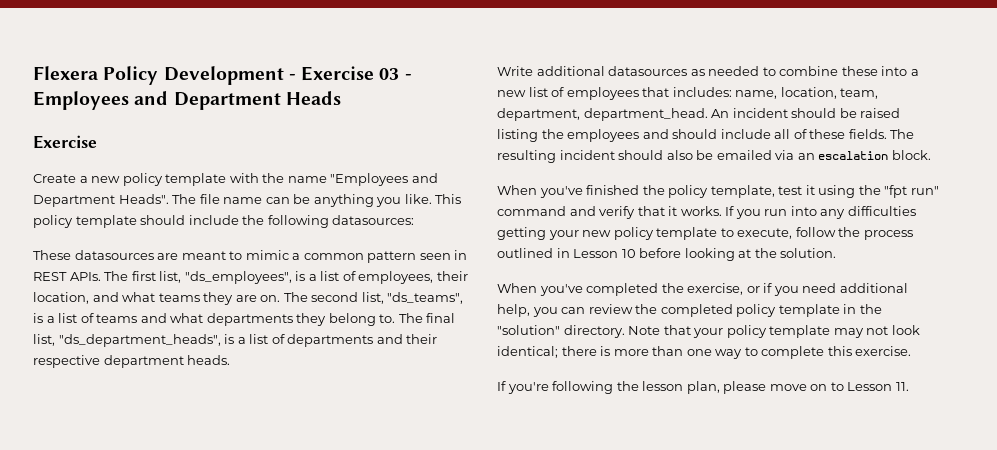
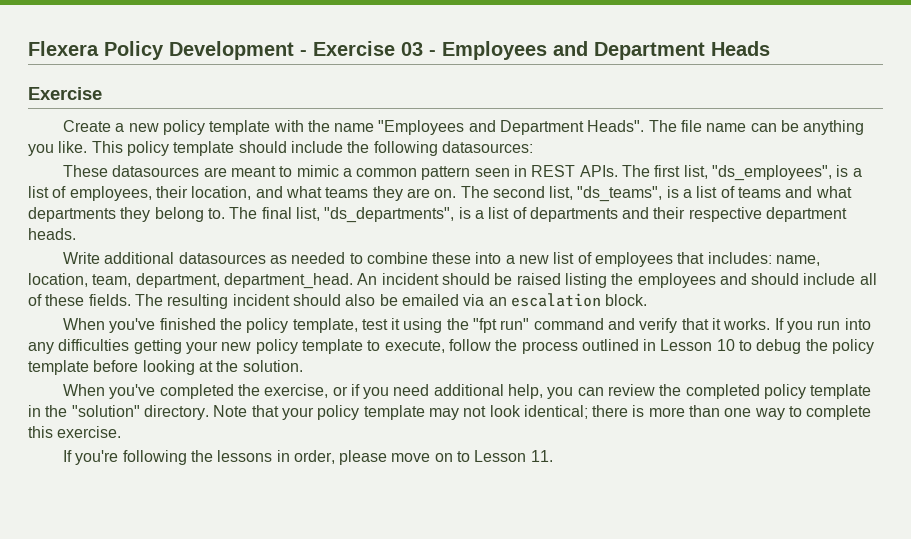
- The final list, "ds_department_heads", is a list of departments and their respective department heads.
+ The final list, "ds_departments", is a list of departments and their respective department heads.
- If you run into any difficulties getting your new policy template to execute, follow the process outlined in Lesson 10 before looking at the solution.
+ If you run into any difficulties getting your new policy template to execute, follow the process outlined in Lesson 10 to debug the policy template before looking at the solution.
- If you're following the lesson plan, please move on to Lesson 11.
+ If you're following the lessons in order, please move on to Lesson 11.

